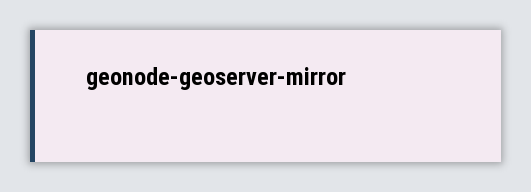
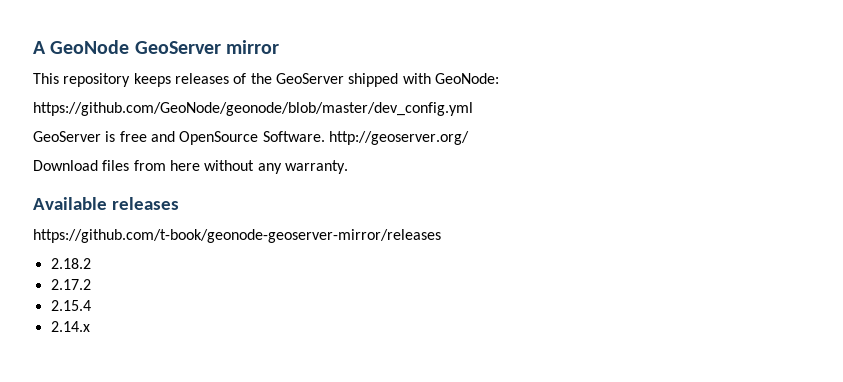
- geonode-geoserver-mirror
+ A GeoNode GeoServer mirror
+ This repository keeps releases of the GeoServer shipped with GeoNode:
+ https://github.com/GeoNode/geonode/blob/master/dev_config.yml
+ GeoServer is free and OpenSource Software. http://geoserver.org/
+ Download files from here without any warranty.
+ Available releases
+ https://github.com/t-book/geonode-geoserver-mirror/releases
+ 2.18.2
+ 2.17.2
+ 2.15.4
+ 2.14.x

